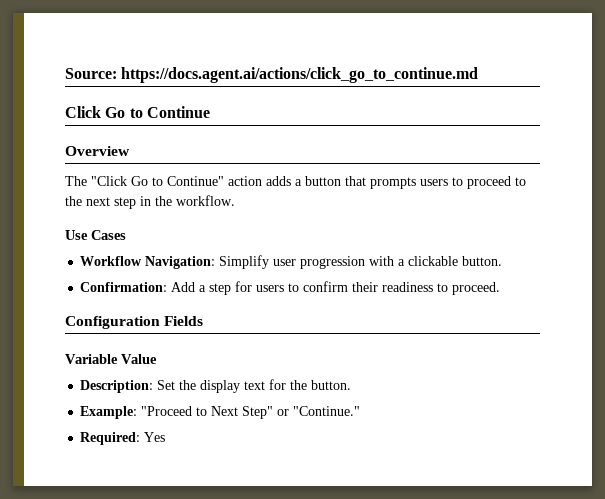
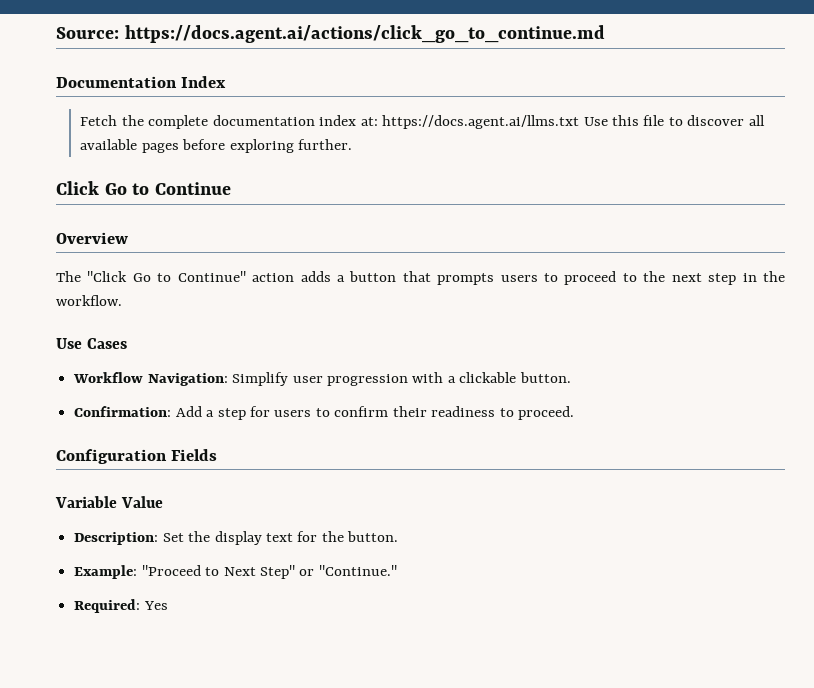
+ Documentation Index
+ Fetch the complete documentation index at: https://docs.agent.ai/llms.txt Use this file to discover all available pages before exploring further.

